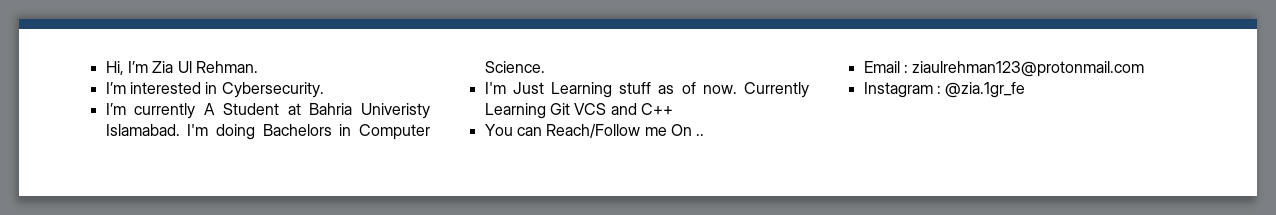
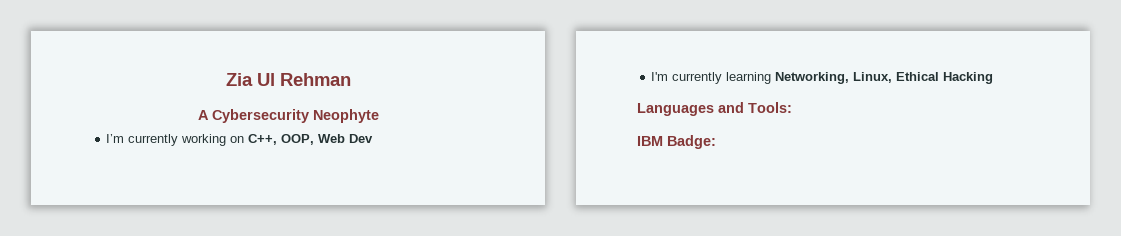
- Hi, I’m Zia Ul Rehman.
- I’m interested in Cybersecurity.
- I’m currently A Student at Bahria Univeristy Islamabad. I'm doing Bachelors in Computer Science.
- I'm Just Learning stuff as of now. Currently Learning Git VCS and C++
- You can Reach/Follow me On ..
- Email : ziaulrehman123@protonmail.com
- Instagram : @zia.1gr_fe
+ Zia Ul Rehman
+ A Cybersecurity Neophyte
+ I’m currently working on C++, OOP, Web Dev
+ I'm currently learning Networking, Linux, Ethical Hacking
+ Languages and Tools:
+ IBM Badge:

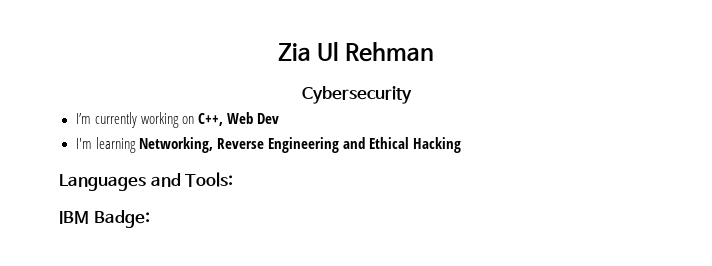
- A Cybersecurity Neophyte
+ Cybersecurity
- I’m currently working on C++, OOP, Web Dev
+ I’m currently working on C++, Web Dev
- I'm currently learning Networking, Linux, Ethical Hacking
+ I'm learning Networking, Reverse Engineering and Ethical Hacking

